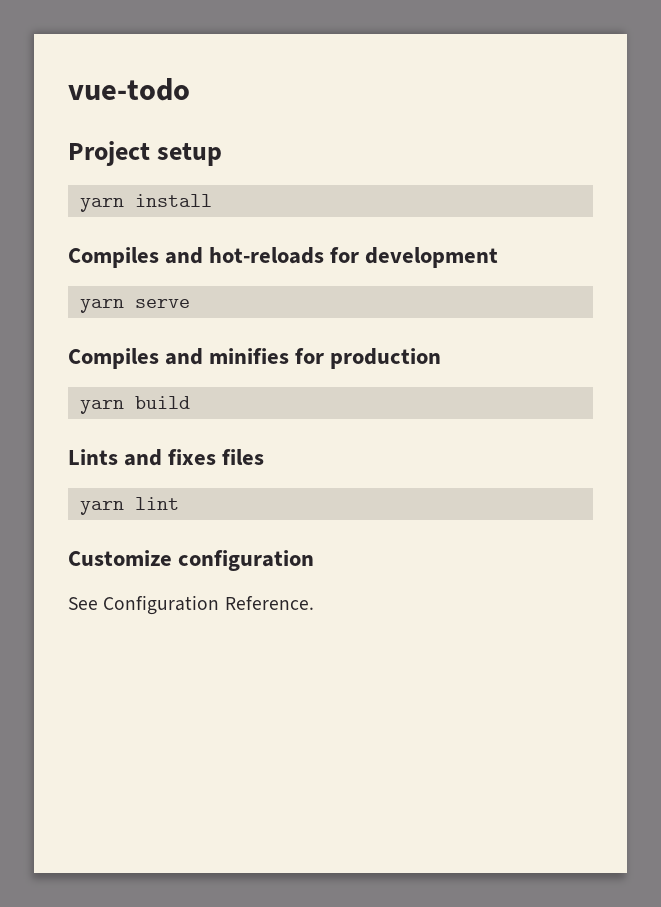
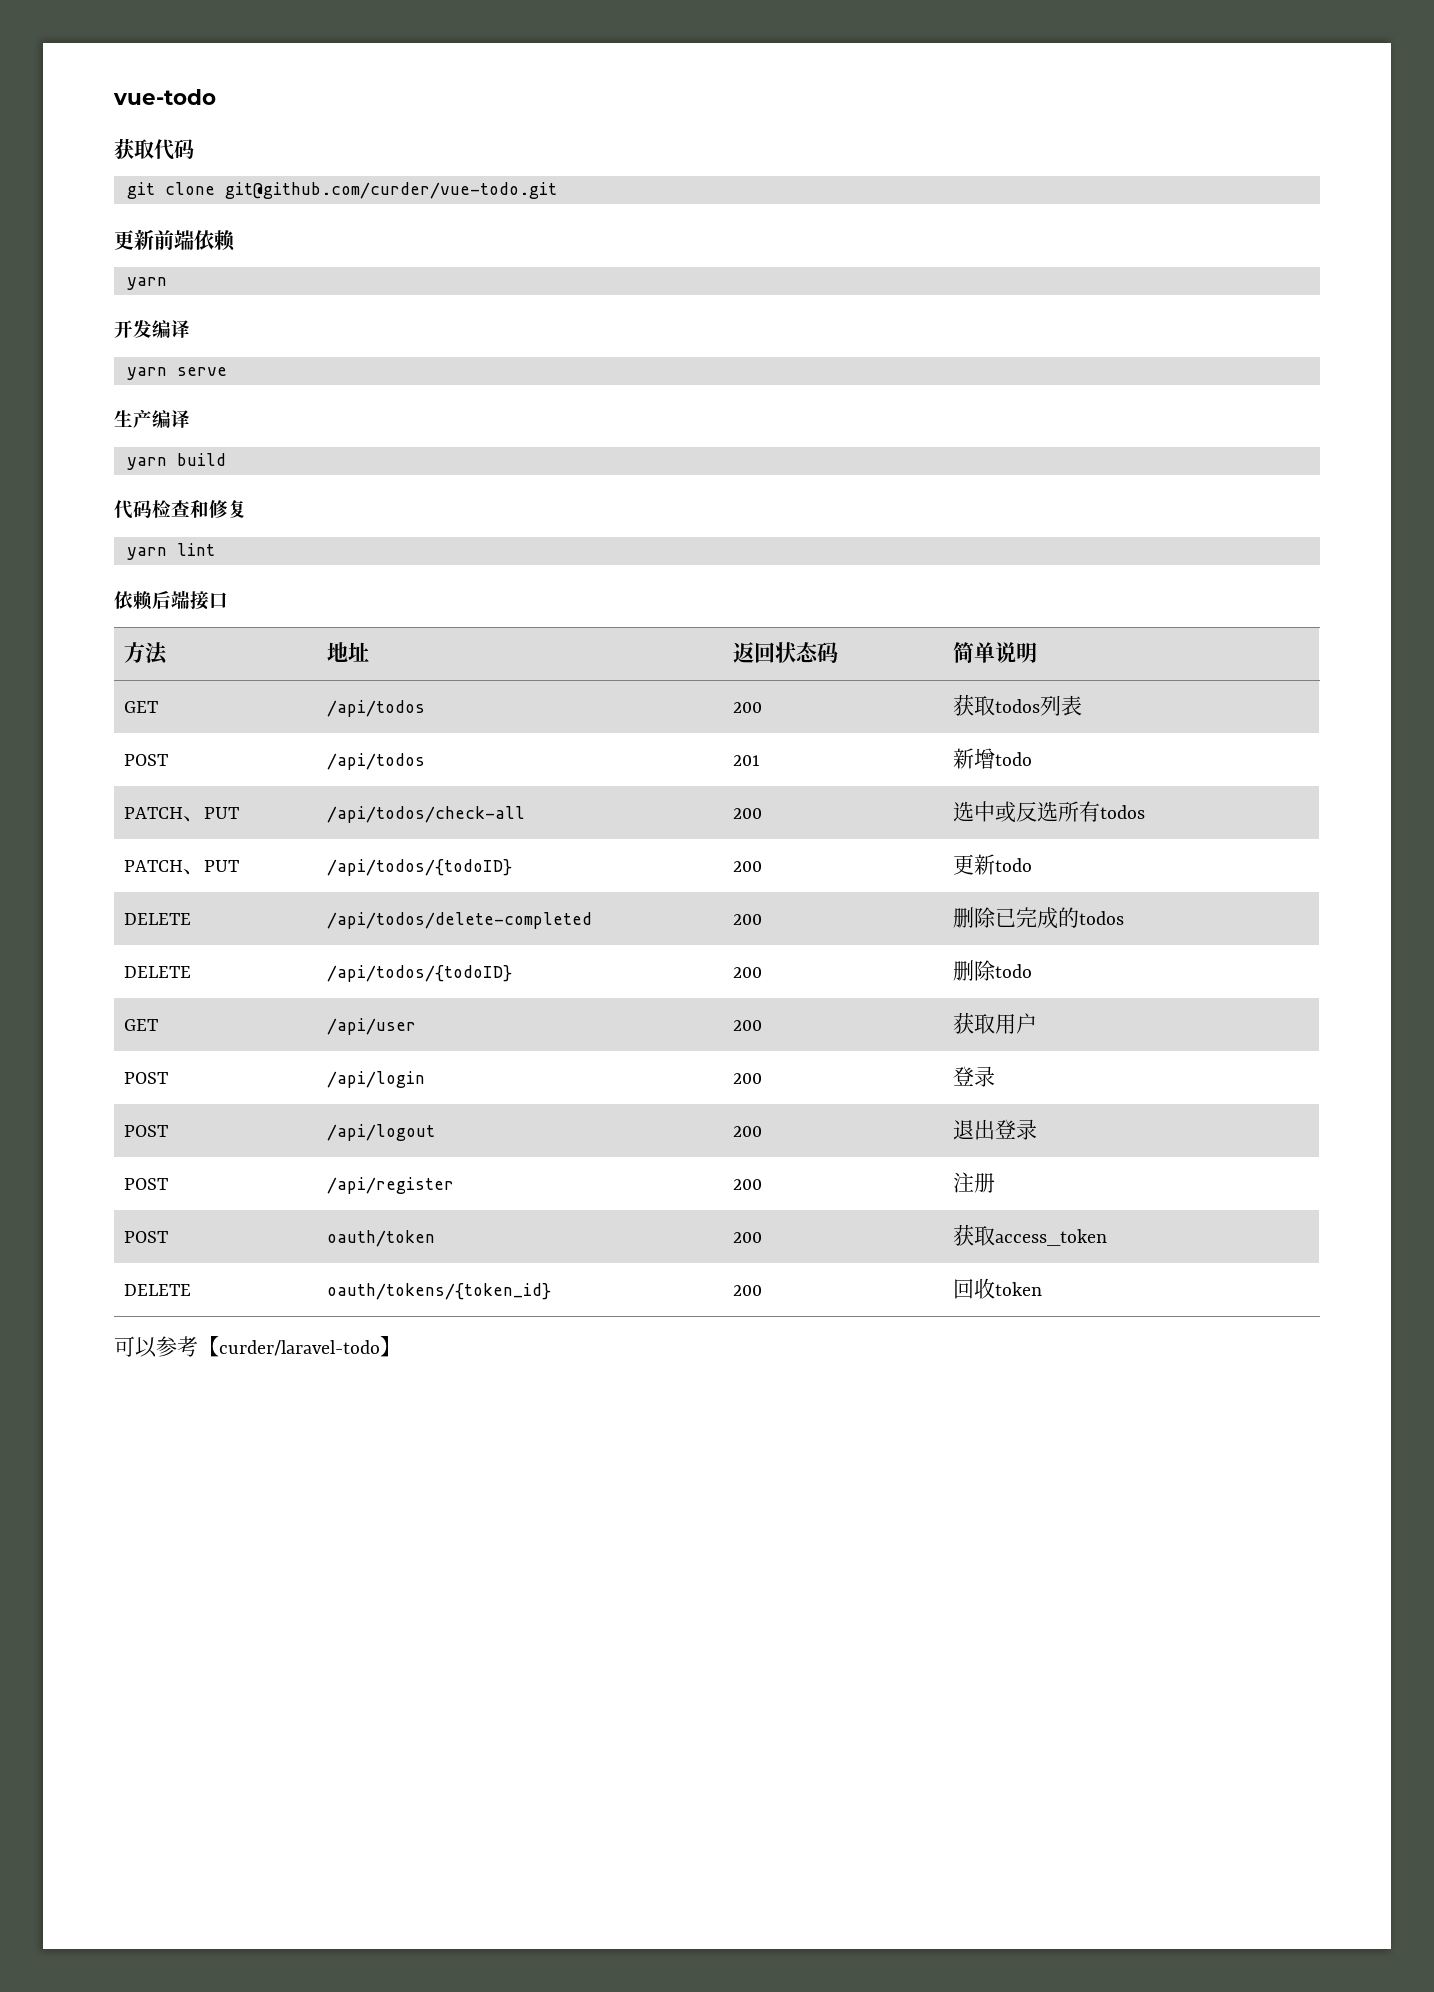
- Project setup
- yarn install
- Compiles and hot-reloads for development
+ 获取代码
+ git clone git@github.com/curder/vue-todo.git
+ 更新前端依赖
+ yarn
+ 开发编译
  yarn serve
- Compiles and minifies for production
+ 生产编译
  yarn build
- Lints and fixes files
+ 代码检查和修复
  yarn lint
- Customize configuration
- See Configuration Reference.
+ 依赖后端接口
+ 方法 | 地址 | 返回状态码 | 简单说明
+ GET | /api/todos | 200 | 获取todos列表
+ POST | /api/todos | 201 | 新增todo
+ PATCH、PUT | /api/todos/check-all | 200 | 选中或反选所有todos
+ PATCH、PUT | /api/todos/{todoID} | 200 | 更新todo
+ DELETE | /api/todos/delete-completed | 200 | 删除已完成的todos
+ DELETE | /api/todos/{todoID} | 200 | 删除todo
+ GET | /api/user | 200 | 获取用户
+ POST | /api/login | 200 | 登录
+ POST | /api/logout | 200 | 退出登录
+ POST | /api/register | 200 | 注册
+ POST | oauth/token | 200 | 获取access_token
+ DELETE | oauth/tokens/{token_id} | 200 | 回收token
+ 可以参考【curder/laravel-todo】

